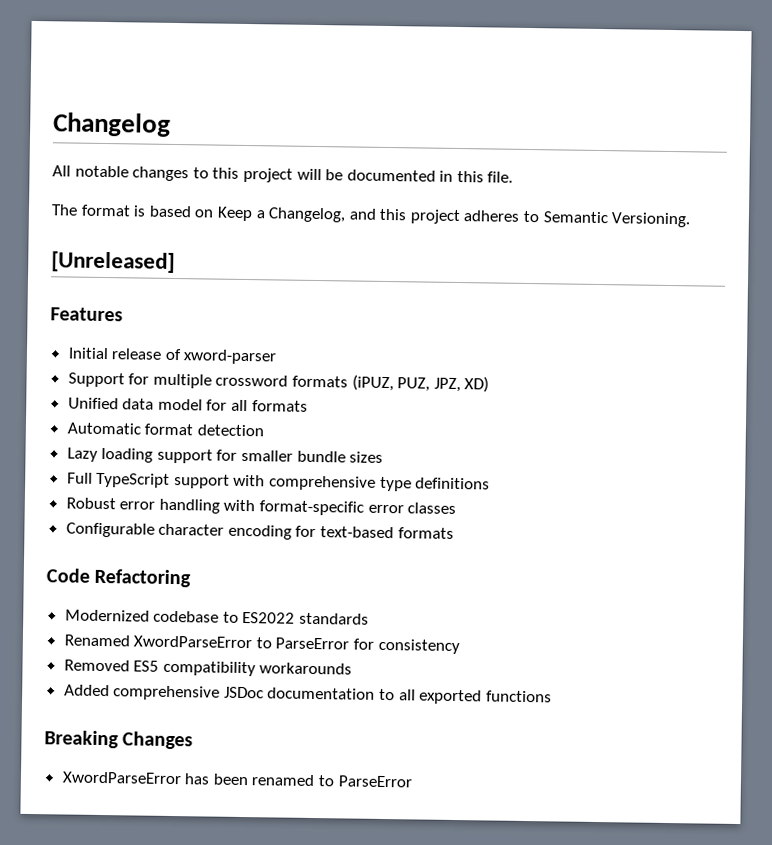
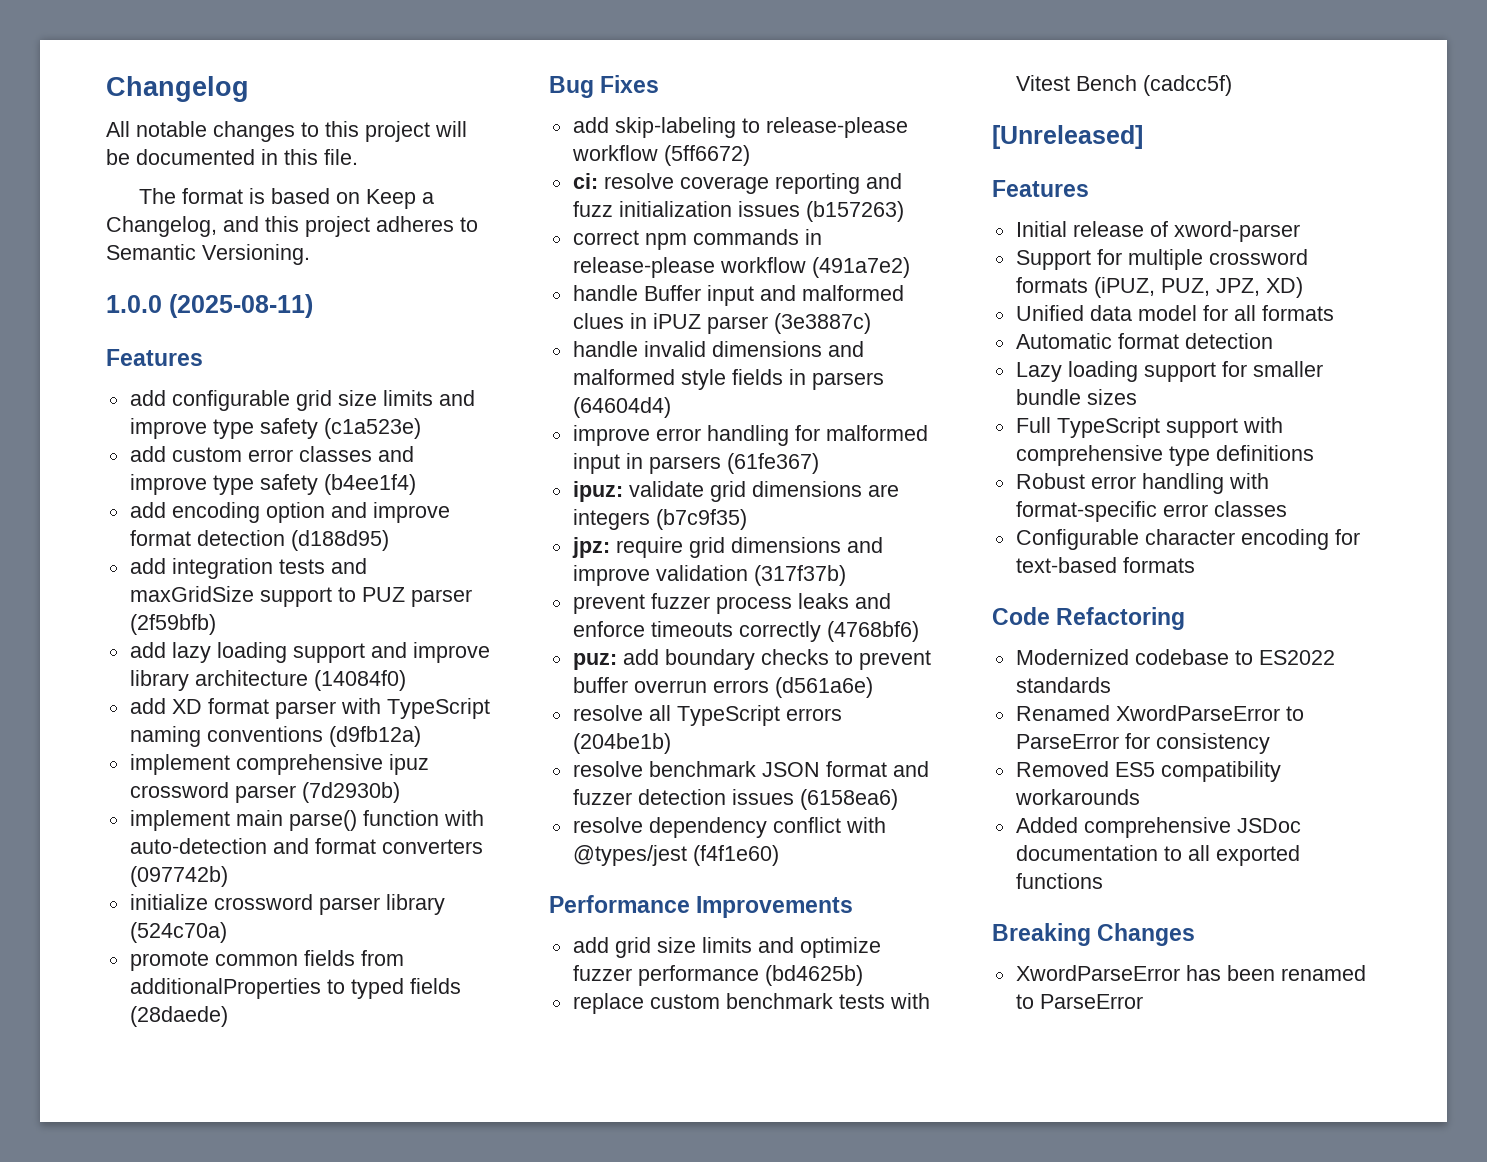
+ 1.0.0 (2025-08-11)
+ Features
+ add configurable grid size limits and improve type safety (c1a523e)
+ add custom error classes and improve type safety (b4ee1f4)
+ add encoding option and improve format detection (d188d95)
+ add integration tests and maxGridSize support to PUZ parser (2f59bfb)
+ add lazy loading support and improve library architecture (14084f0)
+ add XD format parser with TypeScript naming conventions (d9fb12a)
+ implement comprehensive ipuz crossword parser (7d2930b)
+ implement main parse() function with auto-detection and format converters (097742b)
+ initialize crossword parser library (524c70a)
+ promote common fields from additionalProperties to typed fields (28daede)
+ Bug Fixes
+ add skip-labeling to release-please workflow (5ff6672)
+ ci: resolve coverage reporting and fuzz initialization issues (b157263)
+ correct npm commands in release-please workflow (491a7e2)
+ handle Buffer input and malformed clues in iPUZ parser (3e3887c)
+ handle invalid dimensions and malformed style fields in parsers (64604d4)
+ improve error handling for malformed input in parsers (61fe367)
+ ipuz: validate grid dimensions are integers (b7c9f35)
+ jpz: require grid dimensions and improve validation (317f37b)
+ prevent fuzzer process leaks and enforce timeouts correctly (4768bf6)
+ puz: add boundary checks to prevent buffer overrun errors (d561a6e)
+ resolve all TypeScript errors (204be1b)
+ resolve benchmark JSON format and fuzzer detection issues (6158ea6)
+ resolve dependency conflict with @types/jest (f4f1e60)
+ Performance Improvements
+ add grid size limits and optimize fuzzer performance (bd4625b)
+ replace custom benchmark tests with Vitest Bench (cadcc5f)

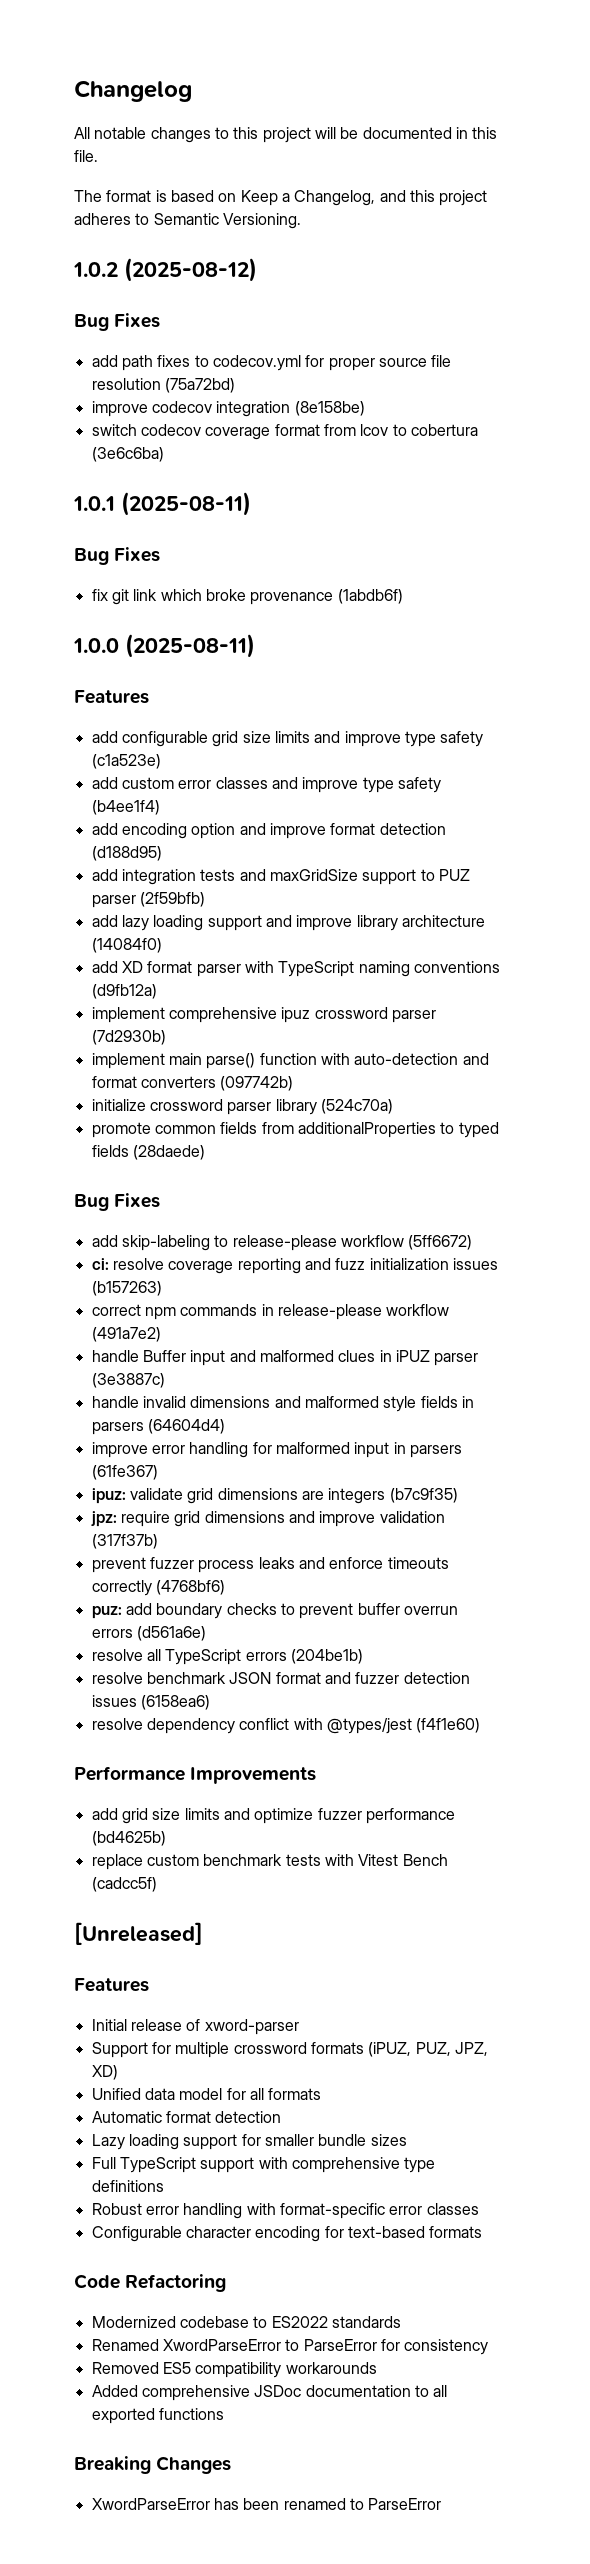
+ 1.0.2 (2025-08-12)
+ Bug Fixes
+ add path fixes to codecov.yml for proper source file resolution (75a72bd)
+ improve codecov integration (8e158be)
+ switch codecov coverage format from lcov to cobertura (3e6c6ba)
+ 1.0.1 (2025-08-11)
+ Bug Fixes
+ fix git link which broke provenance (1abdb6f)

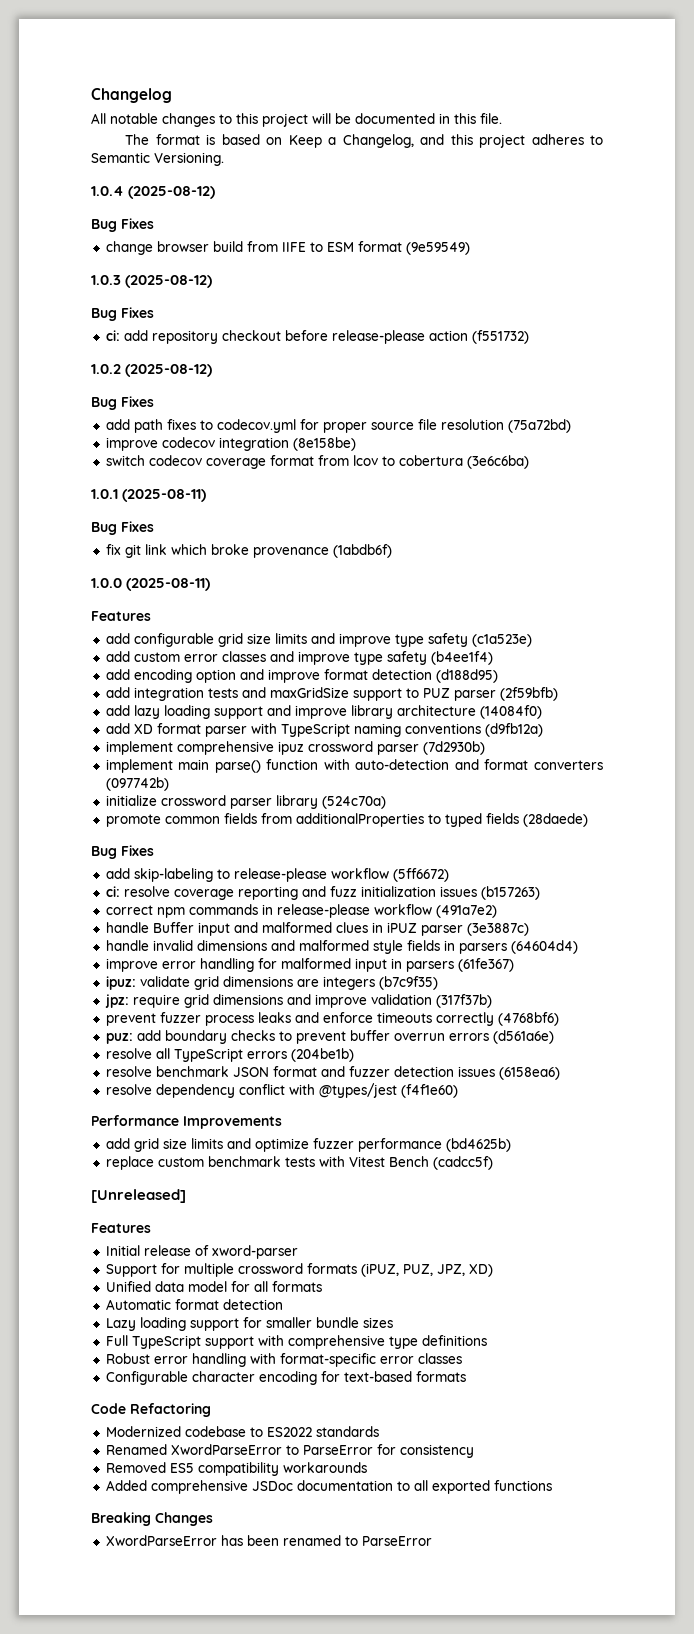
+ 1.0.4 (2025-08-12)
+ Bug Fixes
+ change browser build from IIFE to ESM format (9e59549)
+ 1.0.3 (2025-08-12)
+ Bug Fixes
+ ci: add repository checkout before release-please action (f551732)

